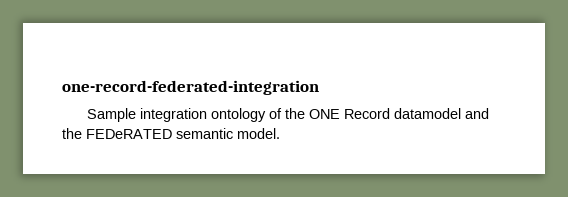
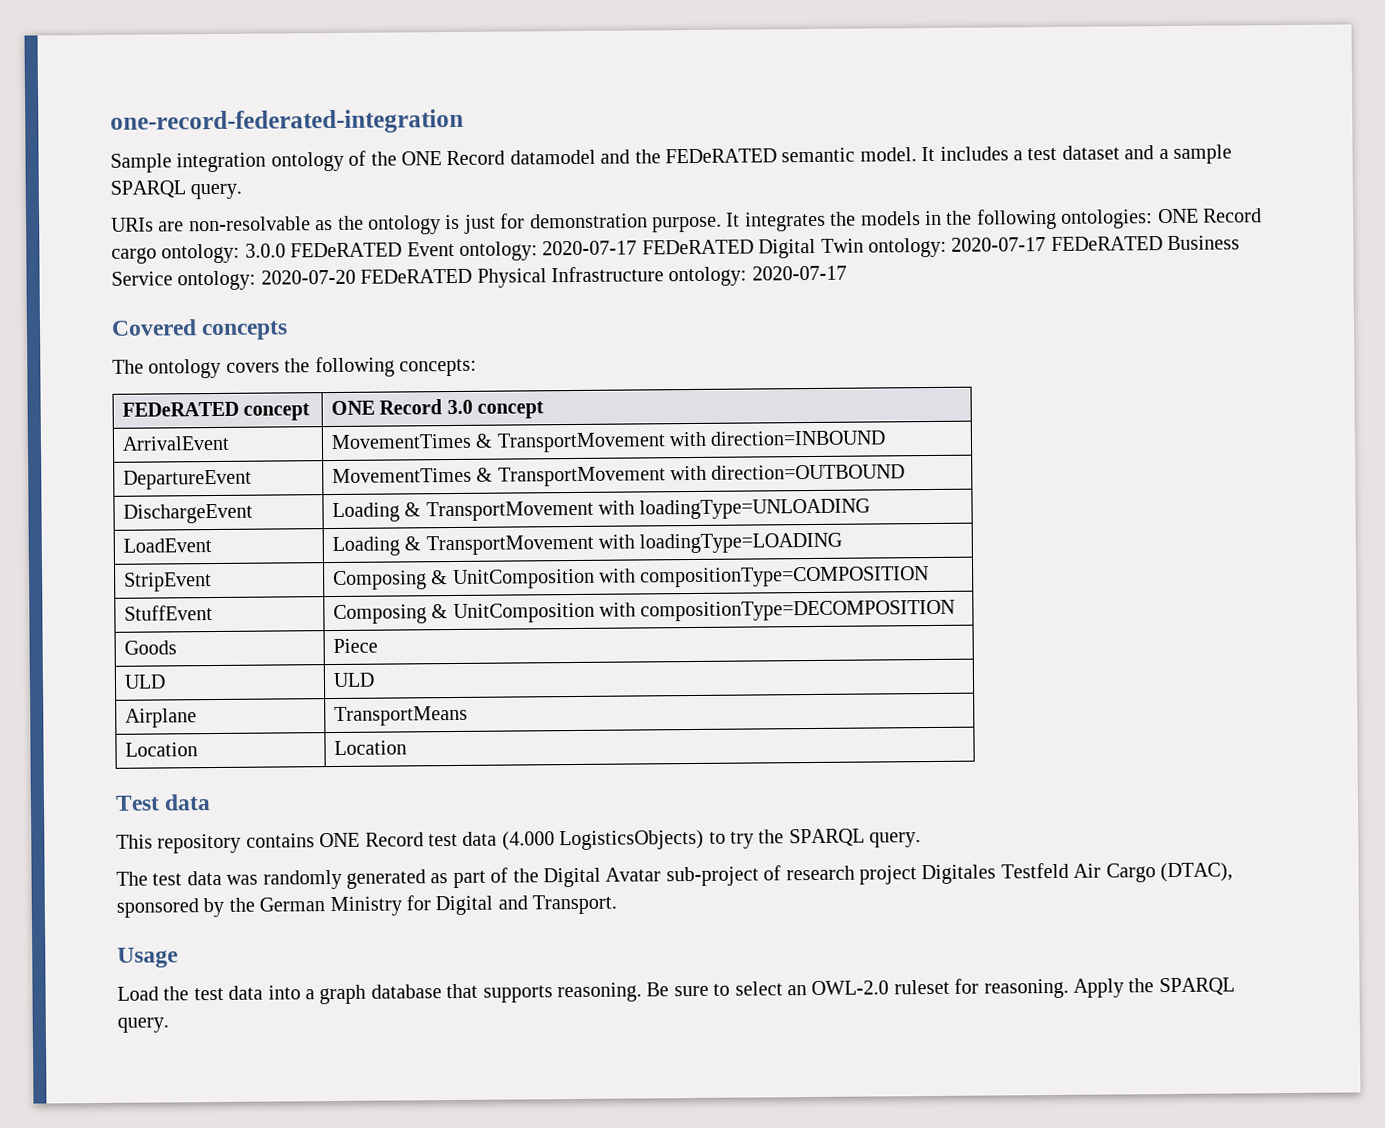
+ It includes a test dataset and a sample SPARQL query.
+ URIs are non-resolvable as the ontology is just for demonstration purpose. It integrates the models in the following ontologies: ONE Record cargo ontology: 3.0.0 FEDeRATED Event ontology: 2020-07-17 FEDeRATED Digital Twin ontology: 2020-07-17 FEDeRATED Business Service ontology: 2020-07-20 FEDeRATED Physical Infrastructure ontology: 2020-07-17
+ Covered concepts
+ The ontology covers the following concepts:
+ FEDeRATED concept | ONE Record 3.0 concept
+ ArrivalEvent | MovementTimes & TransportMovement with direction=INBOUND
+ DepartureEvent | MovementTimes & TransportMovement with direction=OUTBOUND
+ DischargeEvent | Loading & TransportMovement with loadingType=UNLOADING
+ LoadEvent | Loading & TransportMovement with loadingType=LOADING
+ StripEvent | Composing & UnitComposition with compositionType=COMPOSITION
+ StuffEvent | Composing & UnitComposition with compositionType=DECOMPOSITION
+ Goods | Piece
+ ULD | ULD
+ Airplane | TransportMeans
+ Location | Location
+ Test data
+ This repository contains ONE Record test data (4.000 LogisticsObjects) to try the SPARQL query.
+ The test data was randomly generated as part of the Digital Avatar sub-project of research project Digitales Testfeld Air Cargo (DTAC), sponsored by the German Ministry for Digital and Transport.
+ Usage
+ Load the test data into a graph database that supports reasoning. Be sure to select an OWL-2.0 ruleset for reasoning. Apply the SPARQL query.

